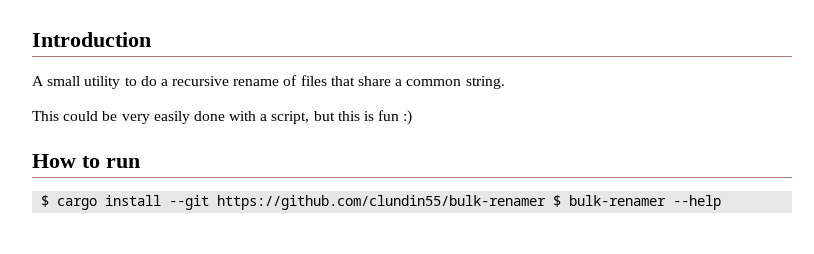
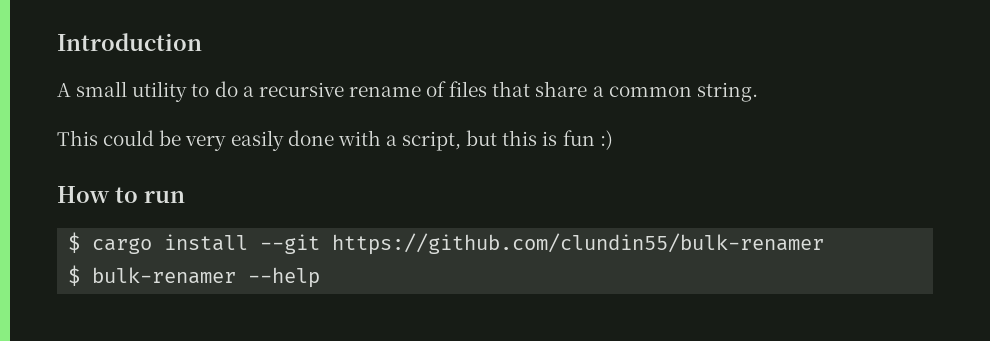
- $ cargo install --git https://github.com/clundin55/bulk-renamer $ bulk-renamer --help
+ $ cargo install --git https://github.com/clundin55/bulk-renamer
+ $ bulk-renamer --help

